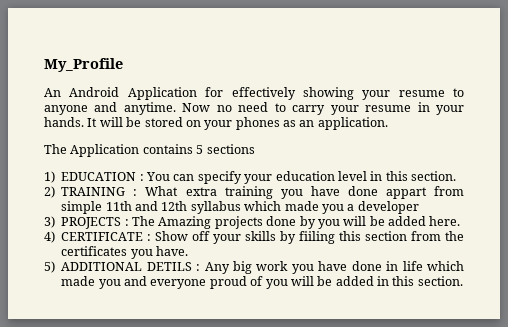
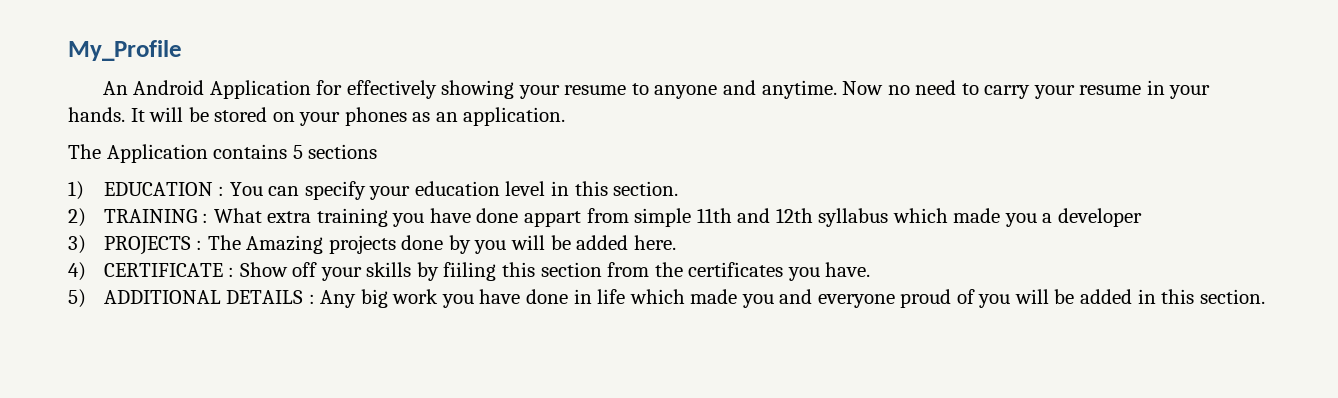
- 5) ADDITIONAL DETILS : Any big work you have done in life which made you and everyone proud of you will be added in this section.
+ 5) ADDITIONAL DETAILS : Any big work you have done in life which made you and everyone proud of you will be added in this section.

